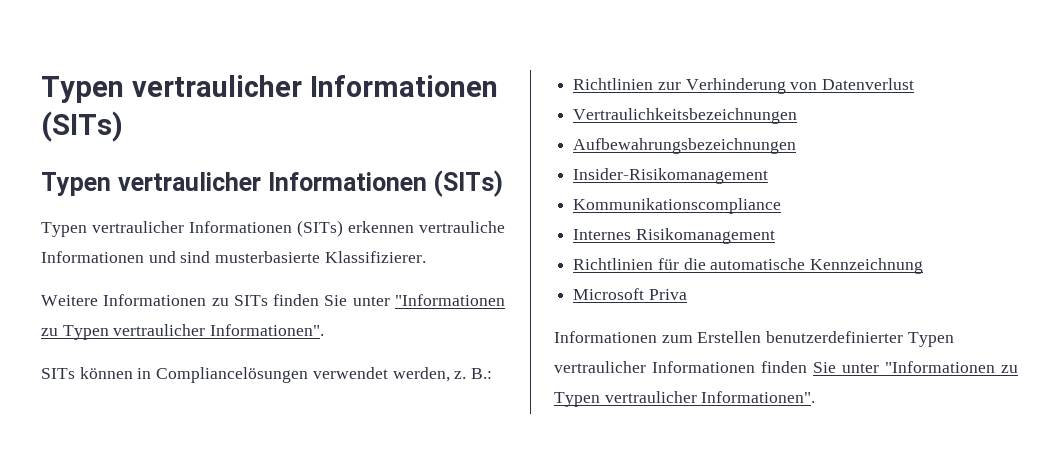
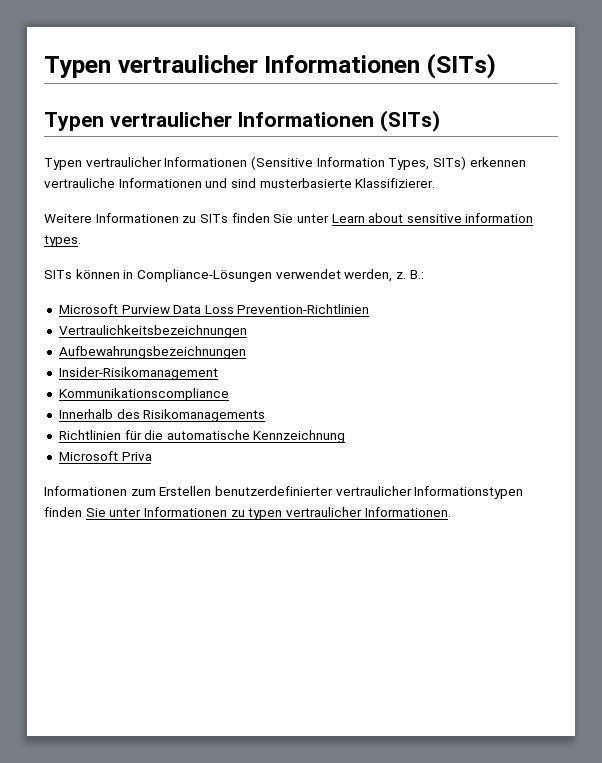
- Typen vertraulicher Informationen (SITs) erkennen vertrauliche Informationen und sind musterbasierte Klassifizierer.
+ Typen vertraulicher Informationen (Sensitive Information Types, SITs) erkennen vertrauliche Informationen und sind musterbasierte Klassifizierer.
- Weitere Informationen zu SITs finden Sie unter "Informationen zu Typen vertraulicher Informationen".
+ Weitere Informationen zu SITs finden Sie unter Learn about sensitive information types.
- SITs können in Compliancelösungen verwendet werden, z.
+ SITs können in Compliance-Lösungen verwendet werden, z.
- Richtlinien zur Verhinderung von Datenverlust
+ Microsoft Purview Data Loss Prevention-Richtlinien
- Internes Risikomanagement
+ Innerhalb des Risikomanagements
- Informationen zum Erstellen benutzerdefinierter Typen vertraulicher Informationen finden Sie unter "Informationen zu Typen vertraulicher Informationen".
+ Informationen zum Erstellen benutzerdefinierter vertraulicher Informationstypen finden Sie unter Informationen zu typen vertraulicher Informationen.

